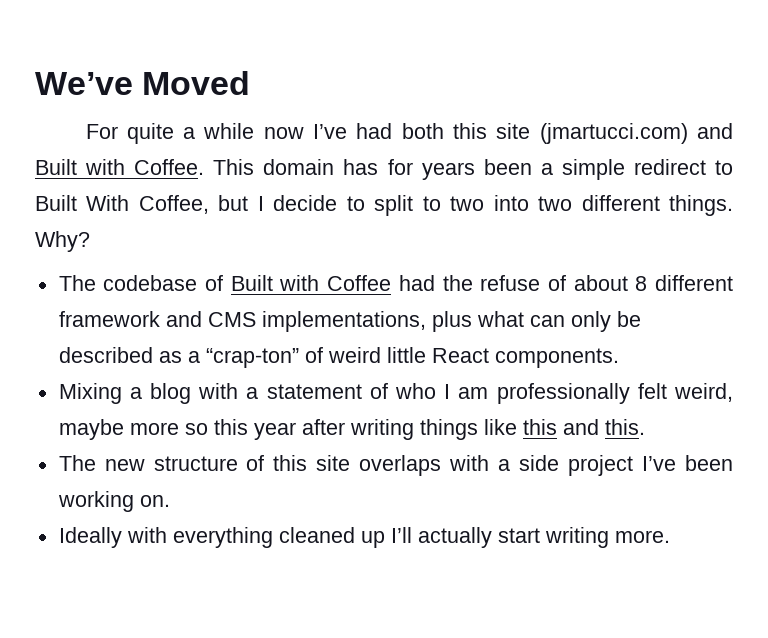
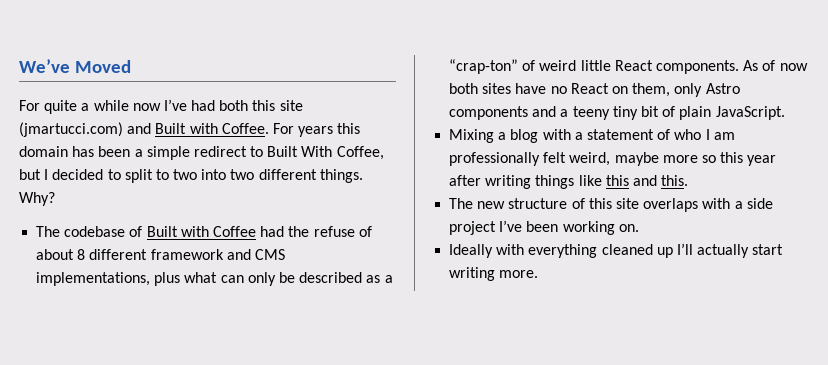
- This domain has for years been a simple redirect to Built With Coffee, but I decide to split to two into two different things.
+ For years this domain has been a simple redirect to Built With Coffee, but I decided to split to two into two different things.
+ As of now both sites have no React on them, only Astro components and a teeny tiny bit of plain JavaScript.

